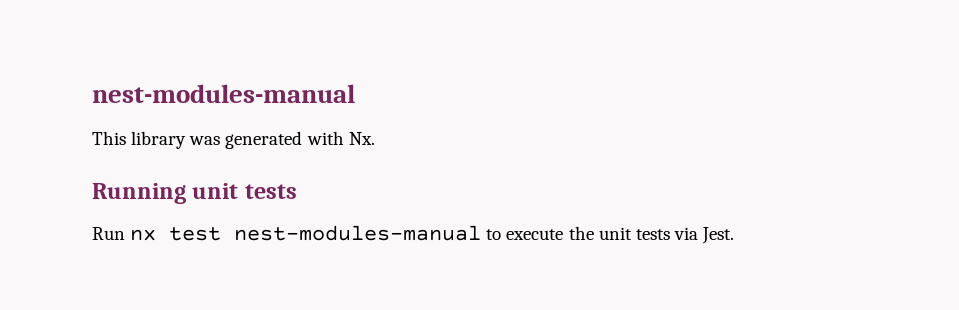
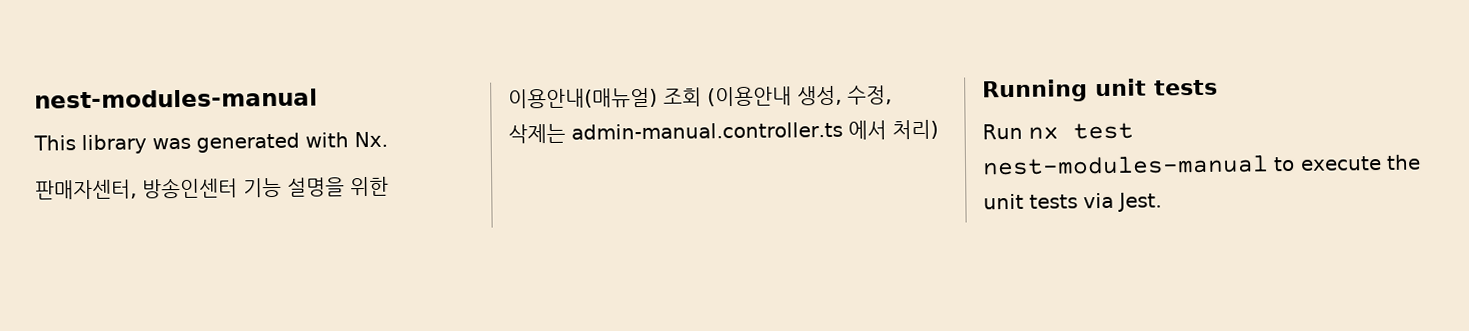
+ 판매자센터, 방송인센터 기능 설명을 위한 이용안내(매뉴얼) 조회 (이용안내 생성, 수정, 삭제는 admin-manual.controller.ts 에서 처리)

